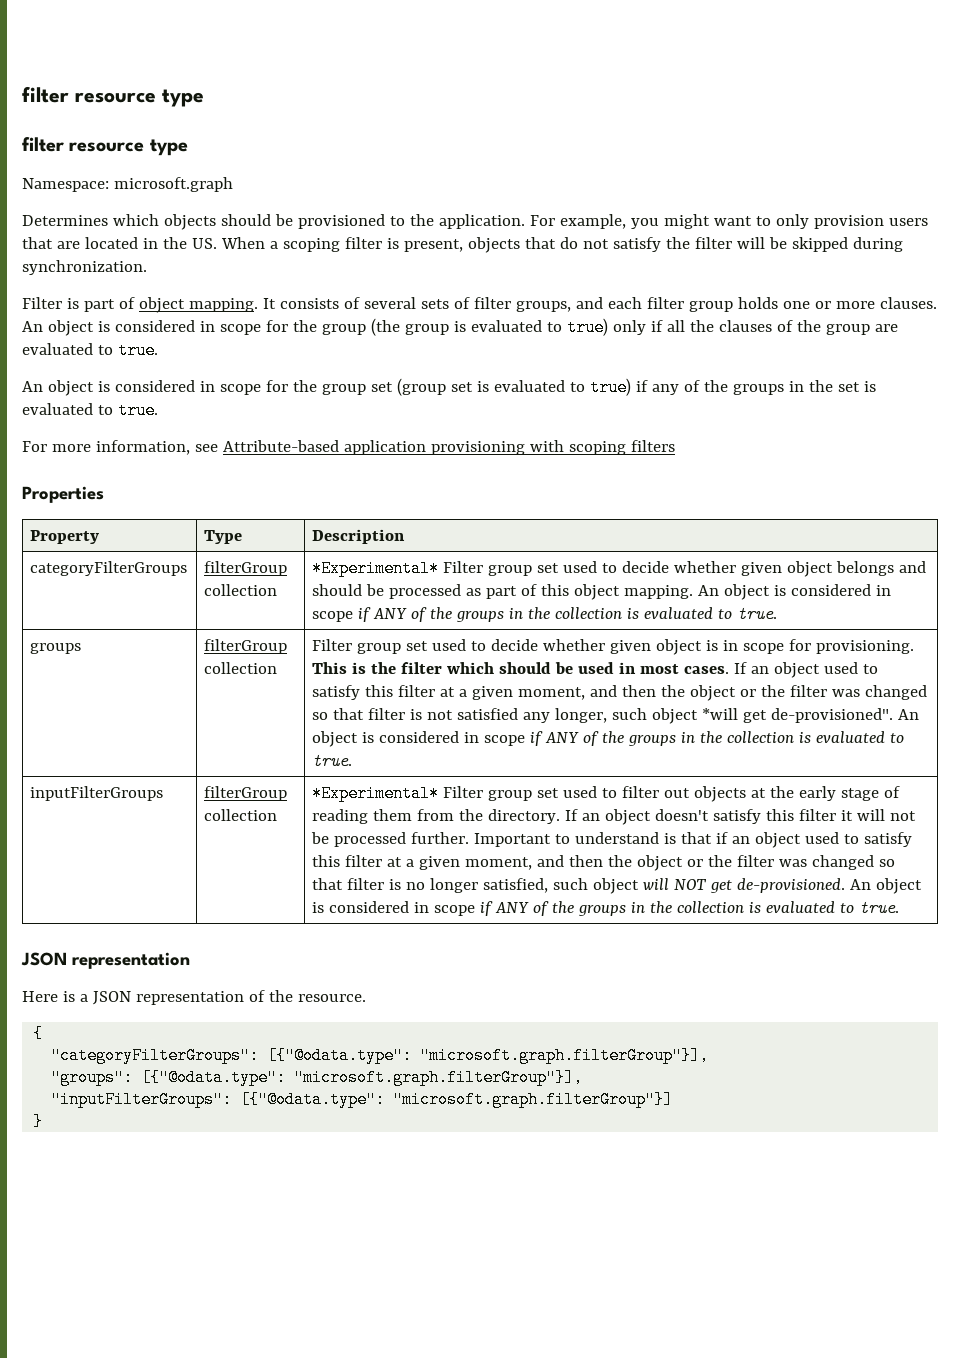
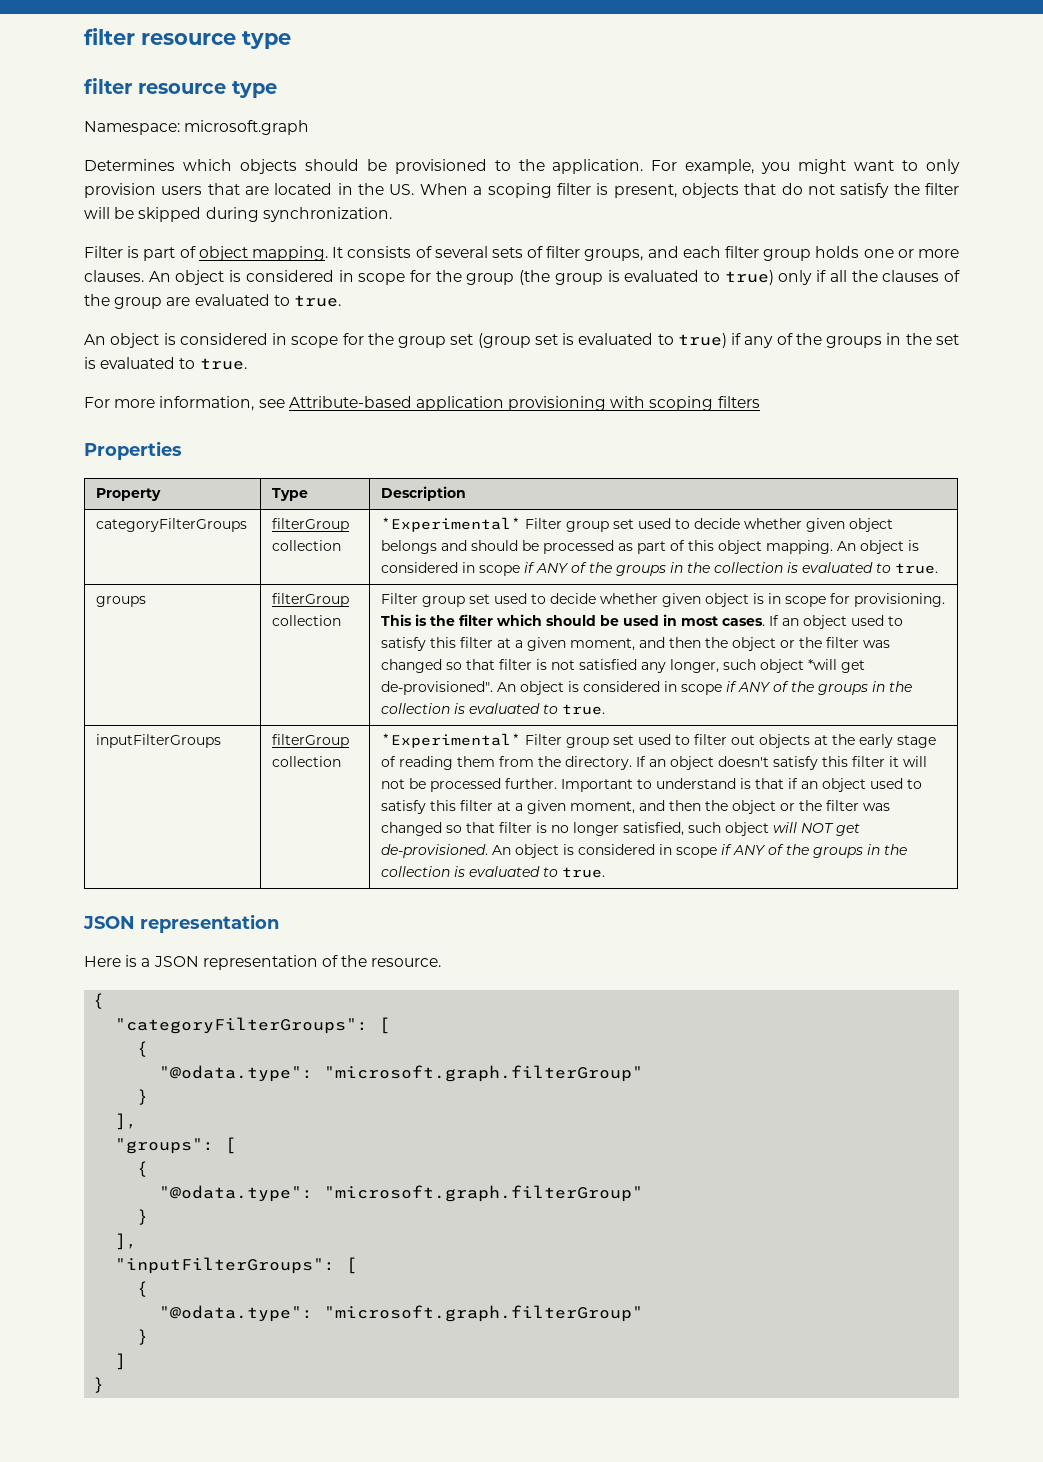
- "categoryFilterGroups": [{"@odata.type": "microsoft.graph.filterGroup"}],
- "groups": [{"@odata.type": "microsoft.graph.filterGroup"}],
- "inputFilterGroups": [{"@odata.type": "microsoft.graph.filterGroup"}]
+ "categoryFilterGroups": [
+ {
+ "@odata.type": "microsoft.graph.filterGroup"
+ }
+ ],
+ "groups": [
+ {
+ "@odata.type": "microsoft.graph.filterGroup"
+ }
+ ],
+ "inputFilterGroups": [
+ {
+ "@odata.type": "microsoft.graph.filterGroup"
+ }
+ ]

